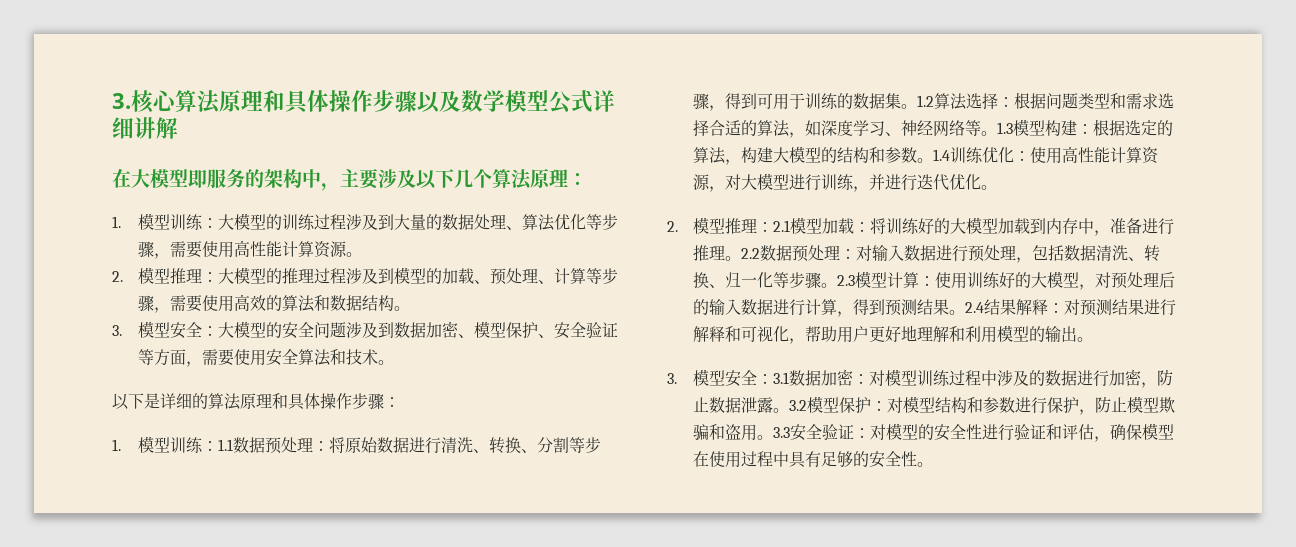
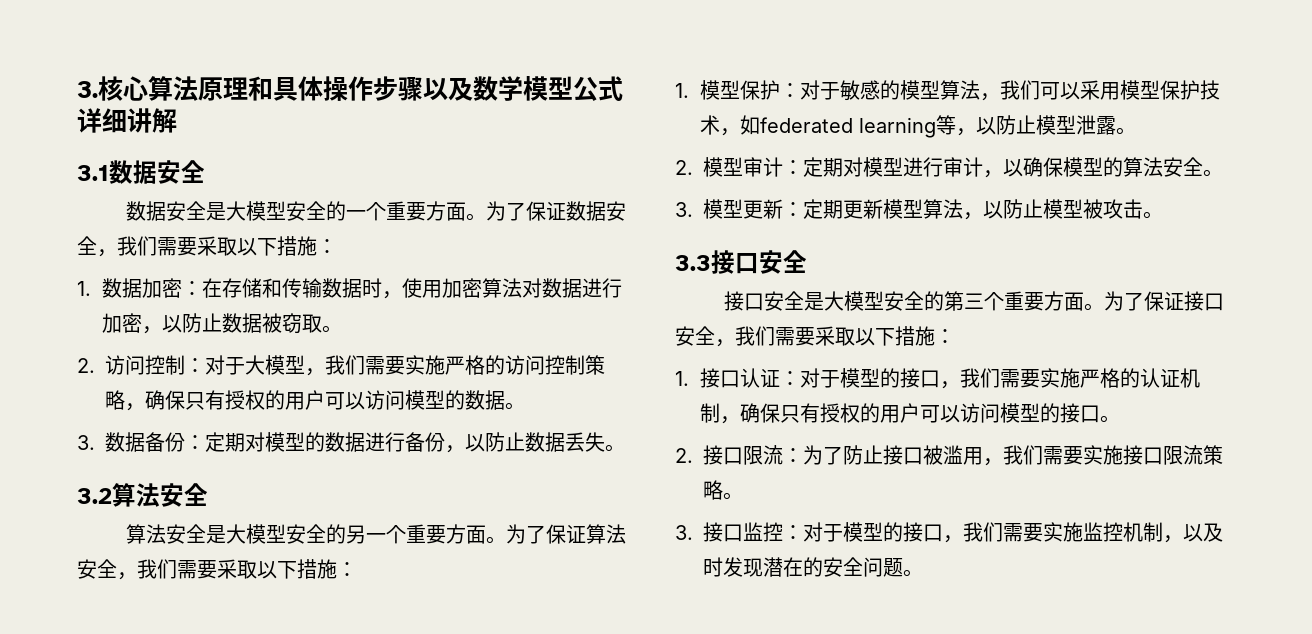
- 在大模型即服务的架构中，主要涉及以下几个算法原理：
- 1.模型训练：大模型的训练过程涉及到大量的数据处理、算法优化等步骤，需要使用高性能计算资源。
- 2.模型推理：大模型的推理过程涉及到模型的加载、预处理、计算等步骤，需要使用高效的算法和数据结构。
- 3.模型安全：大模型的安全问题涉及到数据加密、模型保护、安全验证等方面，需要使用安全算法和技术。
- 以下是详细的算法原理和具体操作步骤：
- 1.模型训练：1.1数据预处理：将原始数据进行清洗、转换、分割等步骤，得到可用于训练的数据集。1.2算法选择：根据问题类型和需求选择合适的算法，如深度学习、神经网络等。1.3模型构建：根据选定的算法，构建大模型的结构和参数。1.4训练优化：使用高性能计算资源，对大模型进行训练，并进行迭代优化。
- 2.模型推理：2.1模型加载：将训练好的大模型加载到内存中，准备进行推理。2.2数据预处理：对输入数据进行预处理，包括数据清洗、转换、归一化等步骤。2.3模型计算：使用训练好的大模型，对预处理后的输入数据进行计算，得到预测结果。2.4结果解释：对预测结果进行解释和可视化，帮助用户更好地理解和利用模型的输出。
- 3.模型安全：3.1数据加密：对模型训练过程中涉及的数据进行加密，防止数据泄露。3.2模型保护：对模型结构和参数进行保护，防止模型欺骗和盗用。3.3安全验证：对模型的安全性进行验证和评估，确保模型在使用过程中具有足够的安全性。
+ 3.1数据安全
+ 数据安全是大模型安全的一个重要方面。为了保证数据安全，我们需要采取以下措施：
+ 1.数据加密：在存储和传输数据时，使用加密算法对数据进行加密，以防止数据被窃取。
+ 2.访问控制：对于大模型，我们需要实施严格的访问控制策略，确保只有授权的用户可以访问模型的数据。
+ 3.数据备份：定期对模型的数据进行备份，以防止数据丢失。
+ 3.2算法安全
+ 算法安全是大模型安全的另一个重要方面。为了保证算法安全，我们需要采取以下措施：
+ 1.模型保护：对于敏感的模型算法，我们可以采用模型保护技术，如federated learning等，以防止模型泄露。
+ 2.模型审计：定期对模型进行审计，以确保模型的算法安全。
+ 3.模型更新：定期更新模型算法，以防止模型被攻击。
+ 3.3接口安全
+ 接口安全是大模型安全的第三个重要方面。为了保证接口安全，我们需要采取以下措施：
+ 1.接口认证：对于模型的接口，我们需要实施严格的认证机制，确保只有授权的用户可以访问模型的接口。
+ 2.接口限流：为了防止接口被滥用，我们需要实施接口限流策略。
+ 3.接口监控：对于模型的接口，我们需要实施监控机制，以及时发现潜在的安全问题。

